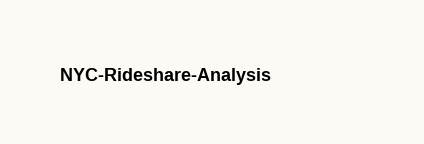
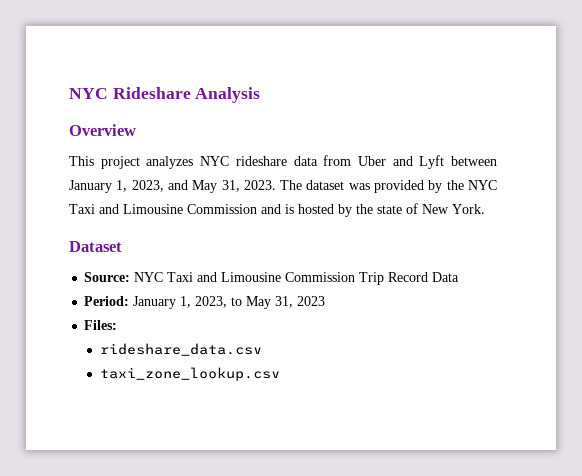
- NYC-Rideshare-Analysis
+ NYC Rideshare Analysis
+ Overview
+ This project analyzes NYC rideshare data from Uber and Lyft between January 1, 2023, and May 31, 2023. The dataset was provided by the NYC Taxi and Limousine Commission and is hosted by the state of New York.
+ Dataset
+ Source: NYC Taxi and Limousine Commission Trip Record Data
+ Period: January 1, 2023, to May 31, 2023
+ Files:
+ rideshare_data.csv
+ taxi_zone_lookup.csv

